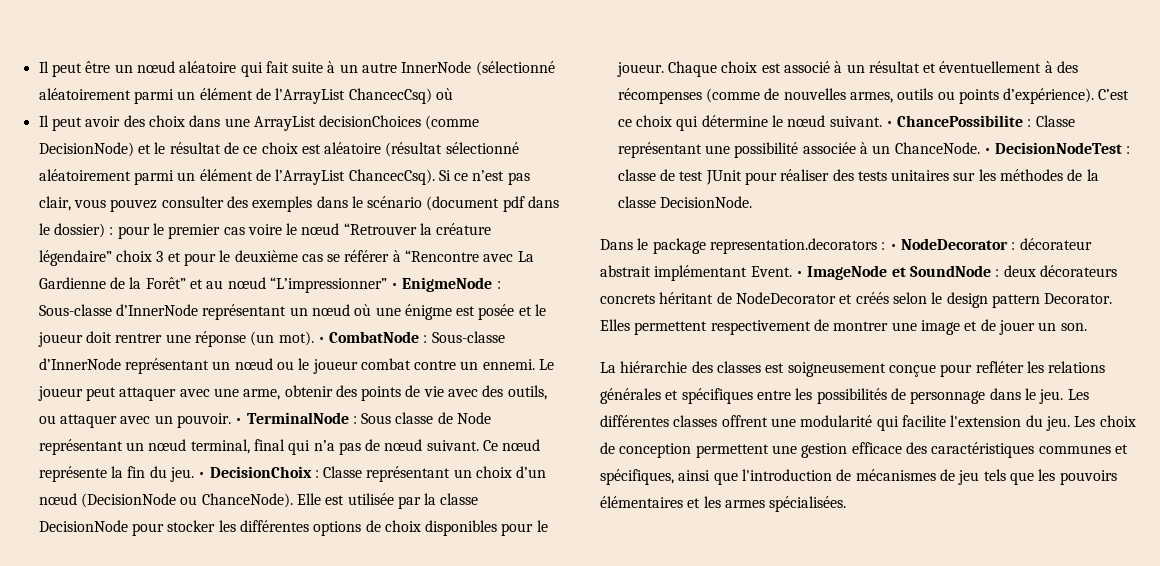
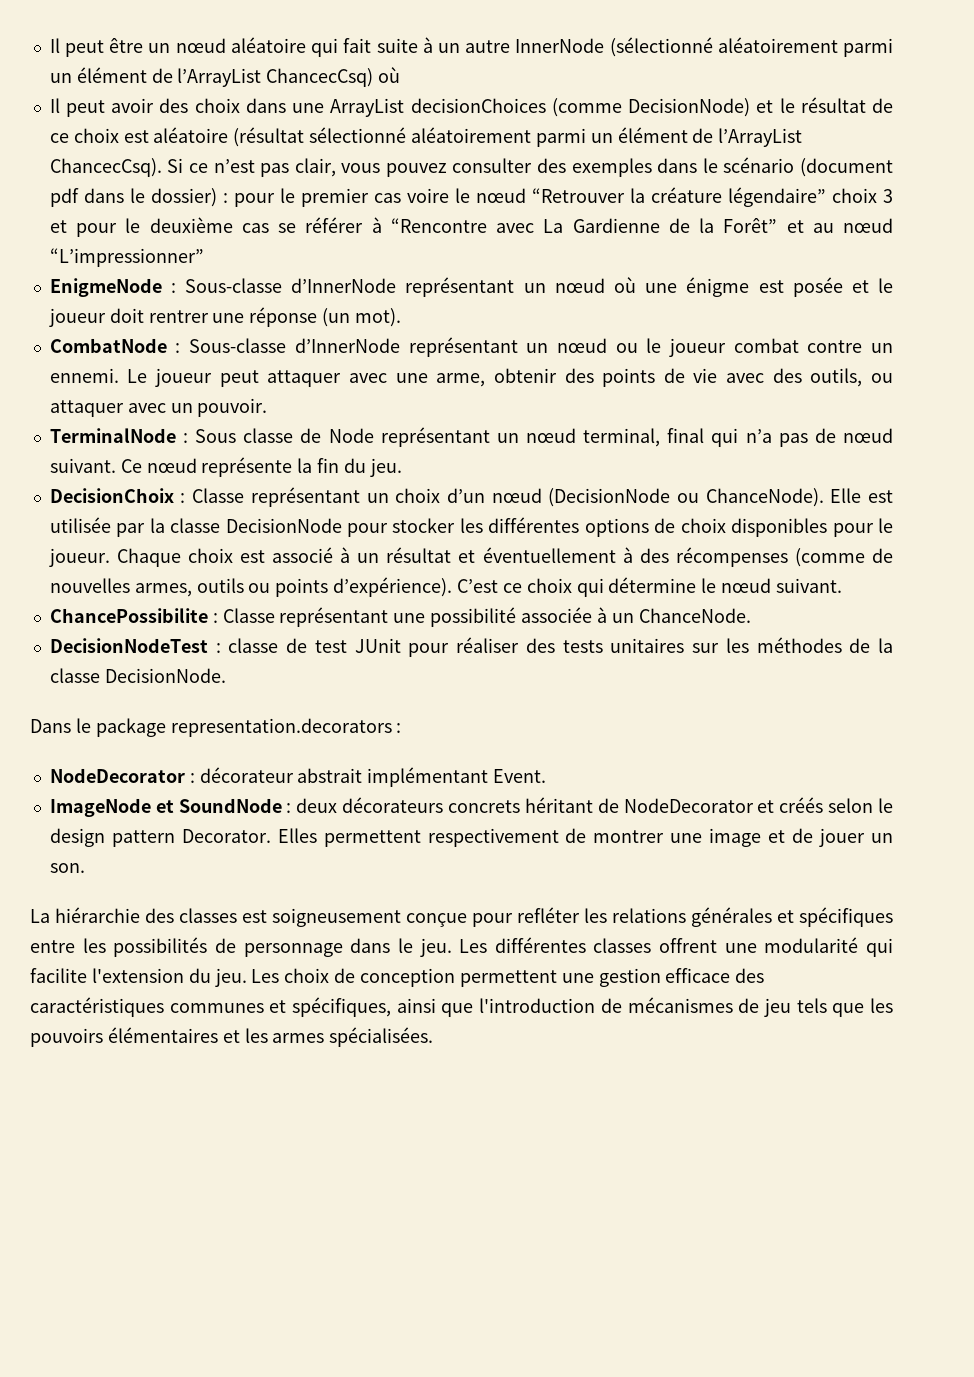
- pour le premier cas voire le nœud “Retrouver la créature légendaire” choix 3 et pour le deuxième cas se référer à “Rencontre avec La Gardienne de la Forêt” et au nœud “L’impressionner” • EnigmeNode :
+ pour le premier cas voire le nœud “Retrouver la créature légendaire” choix 3 et pour le deuxième cas se référer à “Rencontre avec La Gardienne de la Forêt” et au nœud “L’impressionner”
+ EnigmeNode :
- Sous-classe d’InnerNode représentant un nœud où une énigme est posée et le joueur doit rentrer une réponse (un mot). • CombatNode :
+ Sous-classe d’InnerNode représentant un nœud où une énigme est posée et le joueur doit rentrer une réponse (un mot).
+ CombatNode :
- Le joueur peut attaquer avec une arme, obtenir des points de vie avec des outils, ou attaquer avec un pouvoir. • TerminalNode : Sous classe de Node représentant un nœud terminal, final qui n’a pas de nœud suivant.
+ Le joueur peut attaquer avec une arme, obtenir des points de vie avec des outils, ou attaquer avec un pouvoir.
+ TerminalNode : Sous classe de Node représentant un nœud terminal, final qui n’a pas de nœud suivant.
- Ce nœud représente la fin du jeu. • DecisionChoix : Classe représentant un choix d’un nœud (DecisionNode ou ChanceNode).
+ Ce nœud représente la fin du jeu.
+ DecisionChoix : Classe représentant un choix d’un nœud (DecisionNode ou ChanceNode).
- C’est ce choix qui détermine le nœud suivant. • ChancePossibilite : Classe représentant une possibilité associée à un ChanceNode. • DecisionNodeTest : classe de test JUnit pour réaliser des tests unitaires sur les méthodes de la classe DecisionNode.
+ C’est ce choix qui détermine le nœud suivant.
+ ChancePossibilite : Classe représentant une possibilité associée à un ChanceNode.
+ DecisionNodeTest : classe de test JUnit pour réaliser des tests unitaires sur les méthodes de la classe DecisionNode.
- Dans le package representation.decorators : • NodeDecorator : décorateur abstrait implémentant Event. • ImageNode et SoundNode : deux décorateurs concrets héritant de NodeDecorator et créés selon le design pattern Decorator.
+ Dans le package representation.decorators :
+ NodeDecorator : décorateur abstrait implémentant Event.
+ ImageNode et SoundNode : deux décorateurs concrets héritant de NodeDecorator et créés selon le design pattern Decorator.

